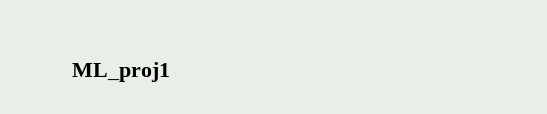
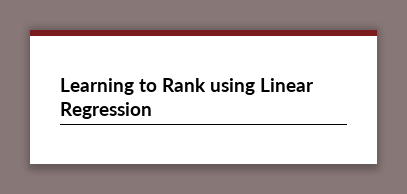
- ML_proj1
+ Learning to Rank using Linear Regression

